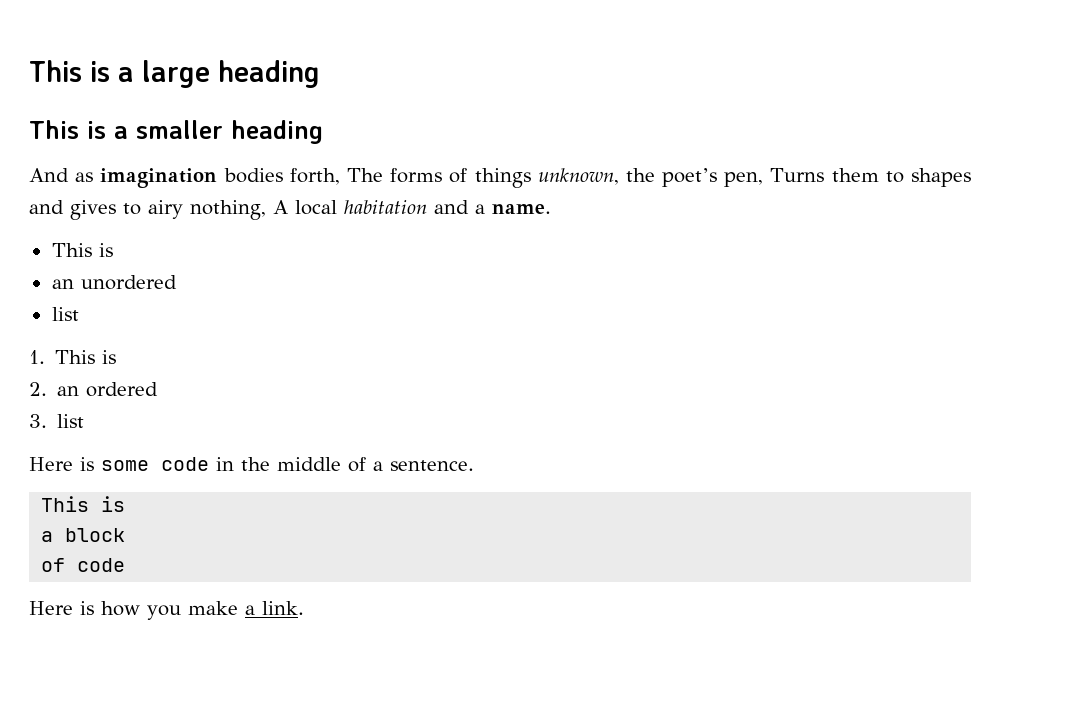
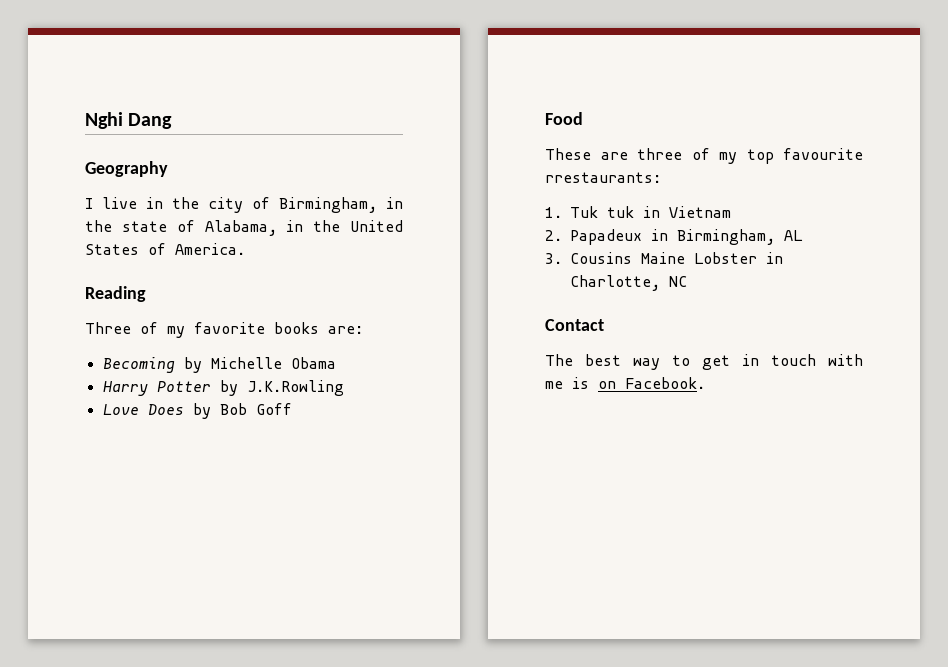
- This is a large heading
- This is a smaller heading
- And as imagination bodies forth, The forms of things unknown, the poet’s pen, Turns them to shapes and gives to airy nothing, A local habitation and a name.
- This is
- an unordered
- list
- 1. This is
- 2. an ordered
- 3. list
- Here is some code in the middle of a sentence.
- This is
- a block
- of code
- Here is how you make a link.
+ Nghi Dang
+ Geography
+ I live in the city of Birmingham, in the state of Alabama, in the United States of America.
+ Reading
+ Three of my favorite books are:
+ Becoming by Michelle Obama
+ Harry Potter by J.K.Rowling
+ Love Does by Bob Goff
+ Food
+ These are three of my top favourite rrestaurants:
+ 1. Tuk tuk in Vietnam
+ 2. Papadeux in Birmingham, AL
+ 3. Cousins Maine Lobster in Charlotte, NC
+ Contact
+ The best way to get in touch with me is on Facebook.

